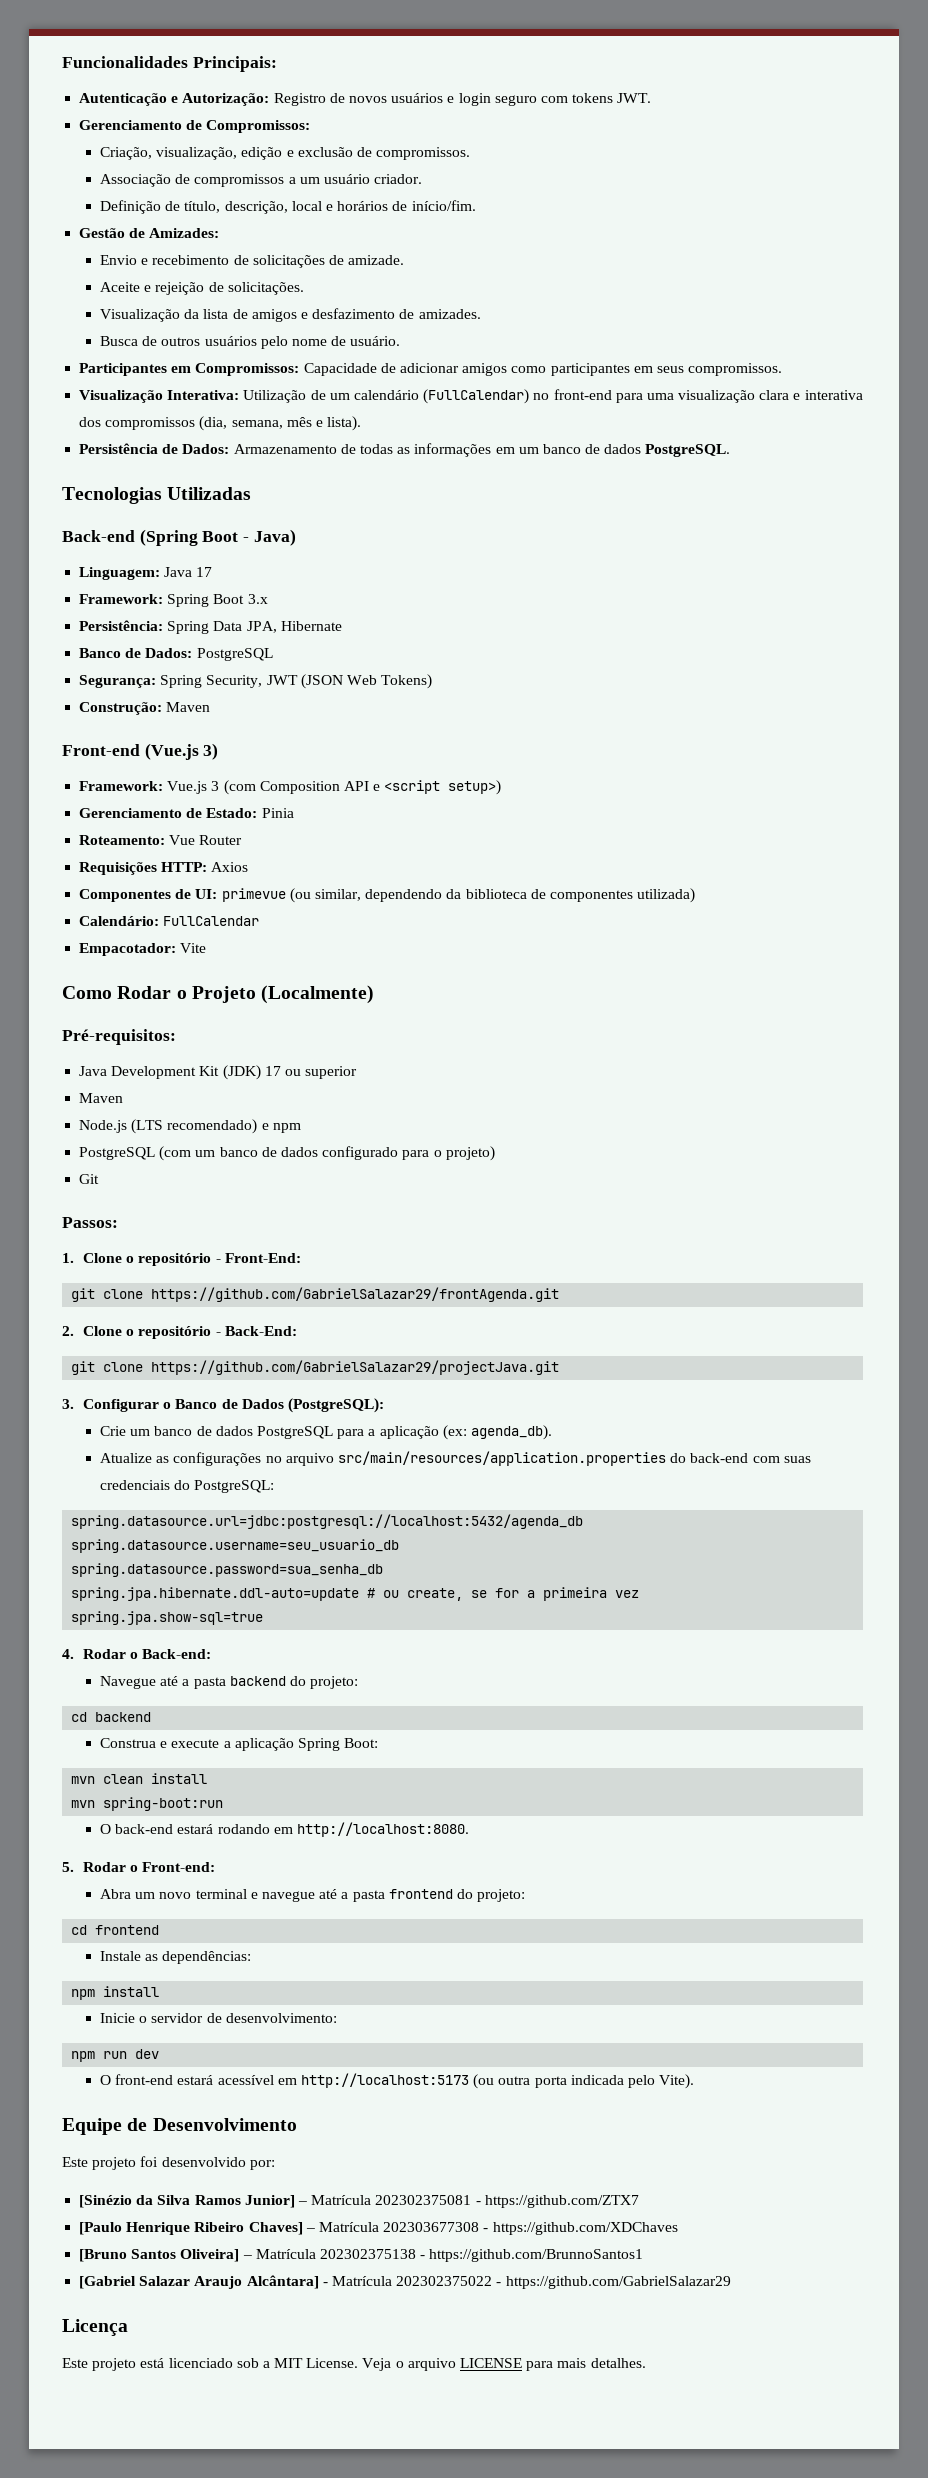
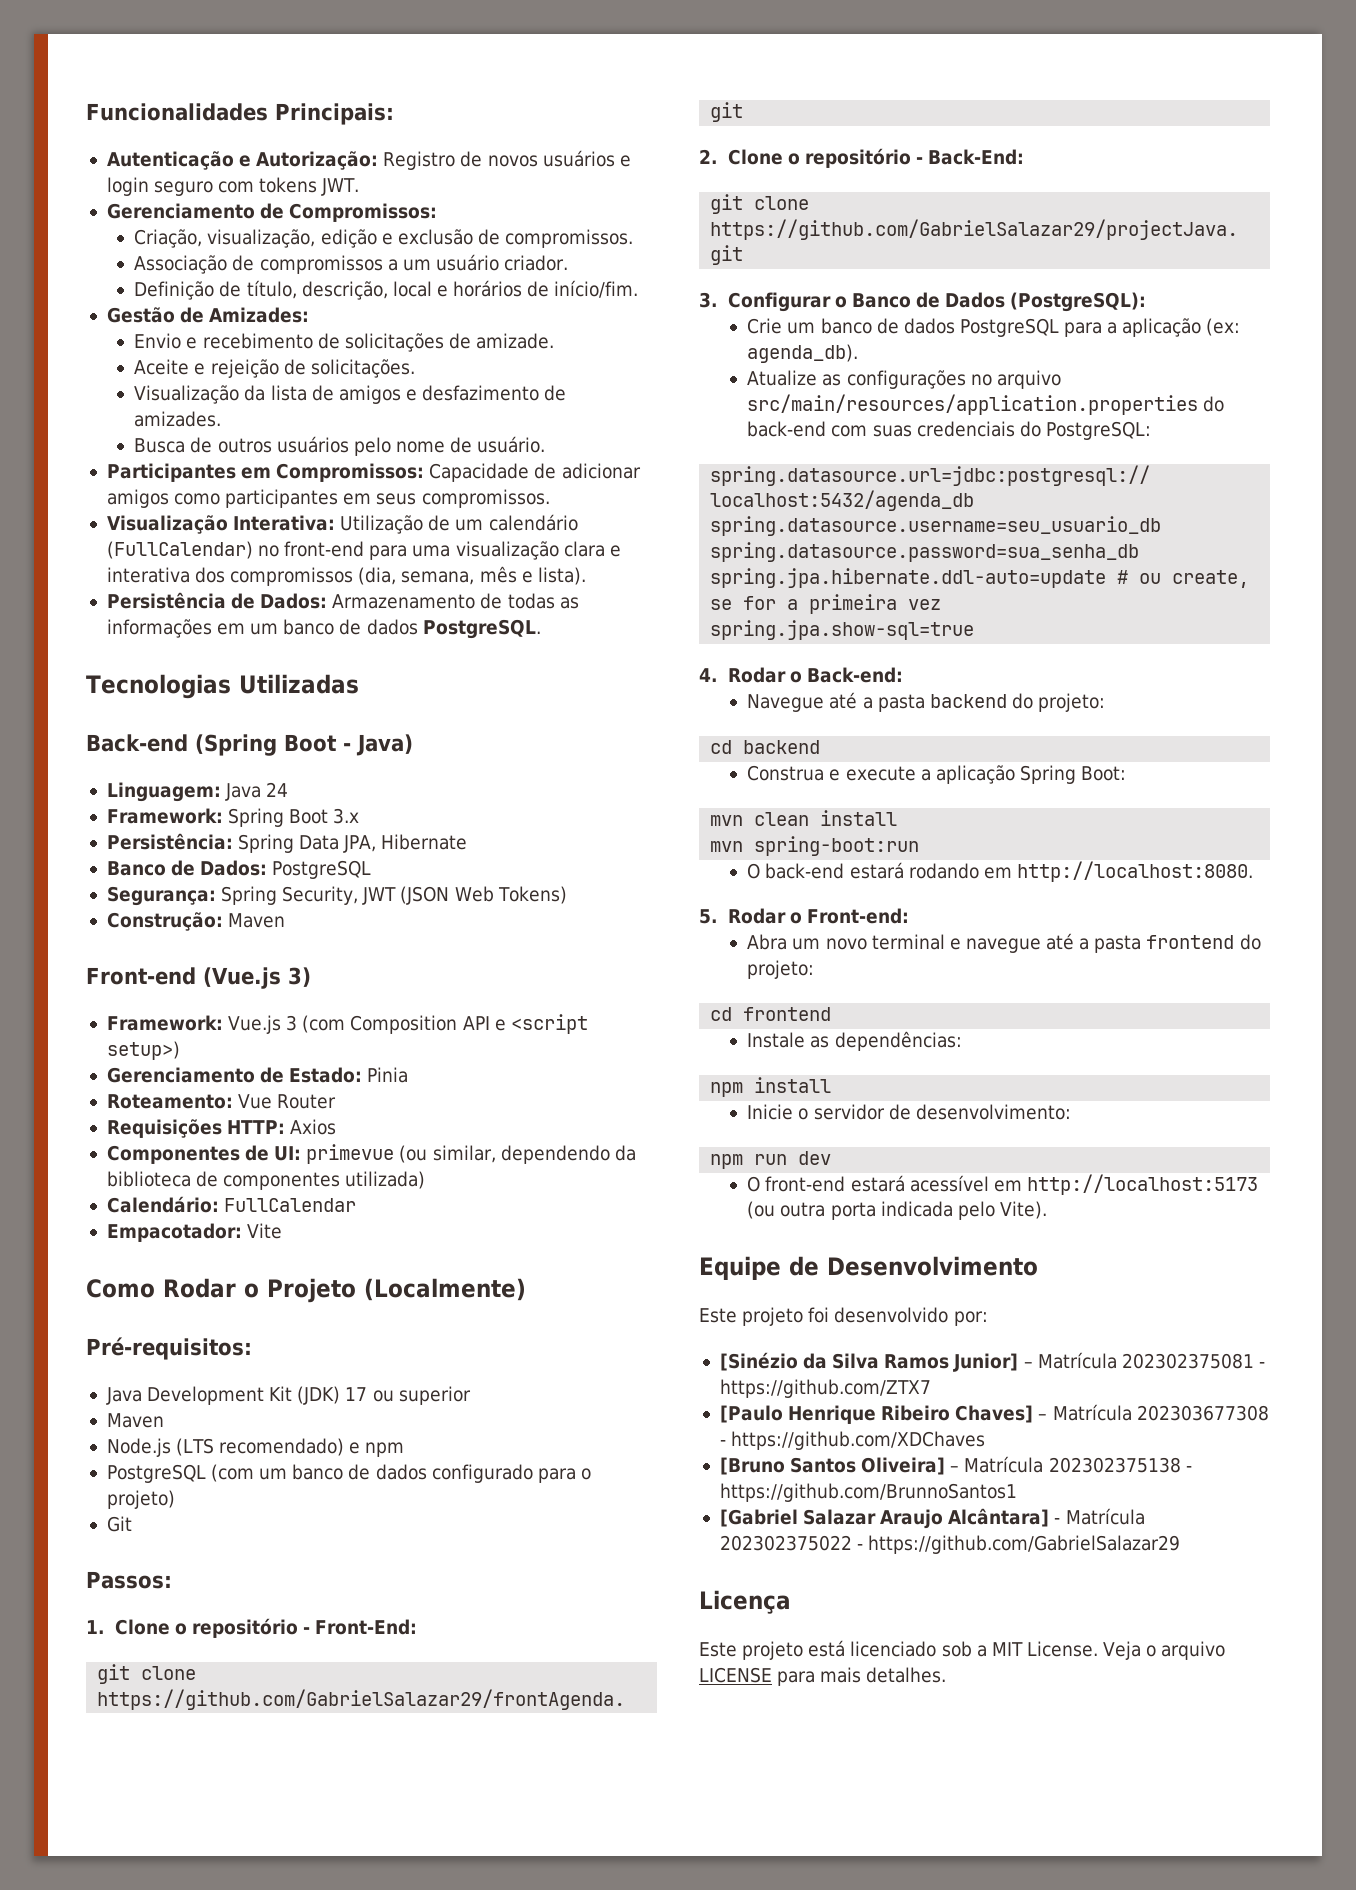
- Linguagem: Java 17
+ Linguagem: Java 24

